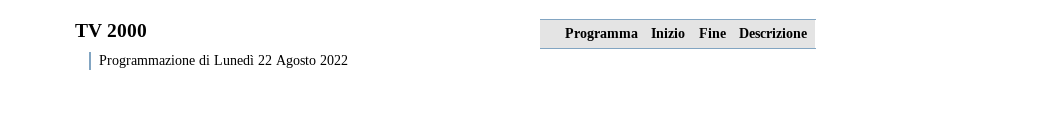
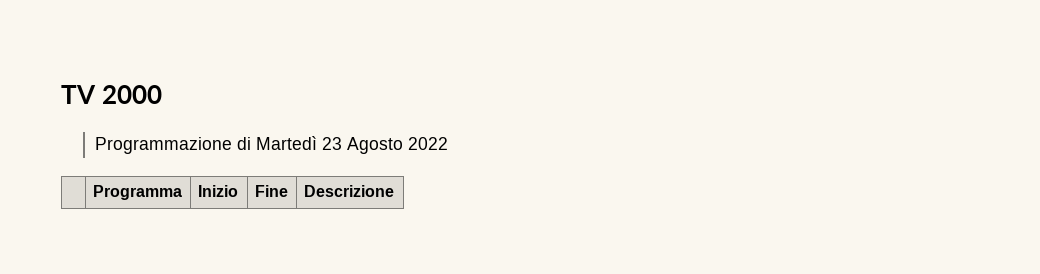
- Programmazione di Lunedì 22 Agosto 2022
+ Programmazione di Martedì 23 Agosto 2022

